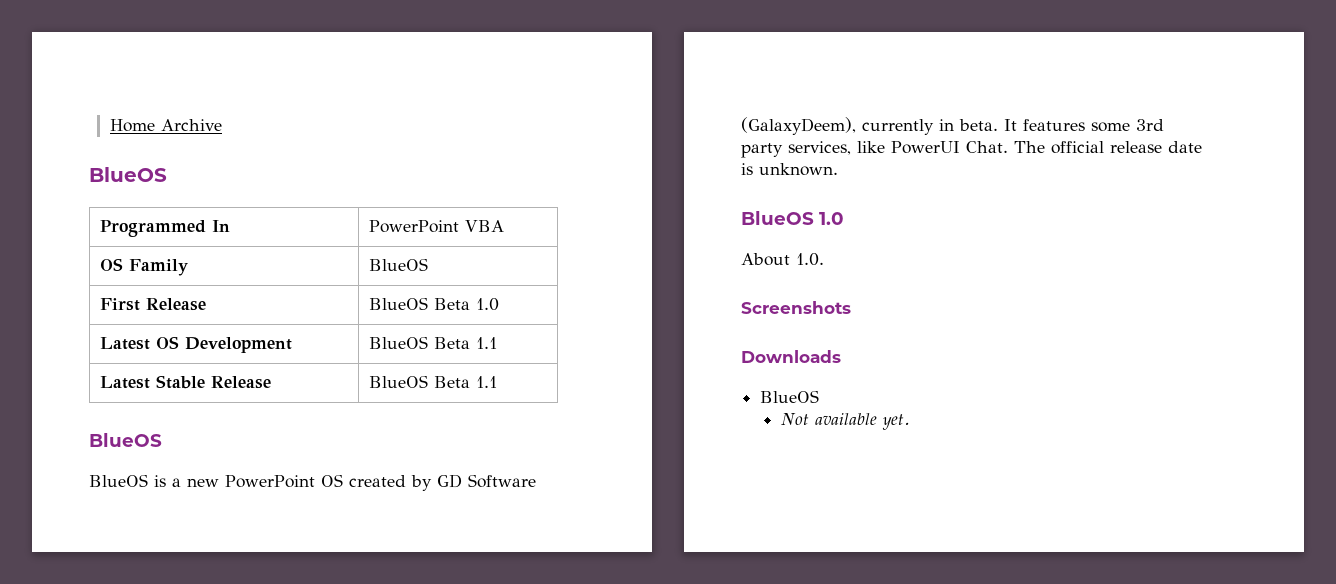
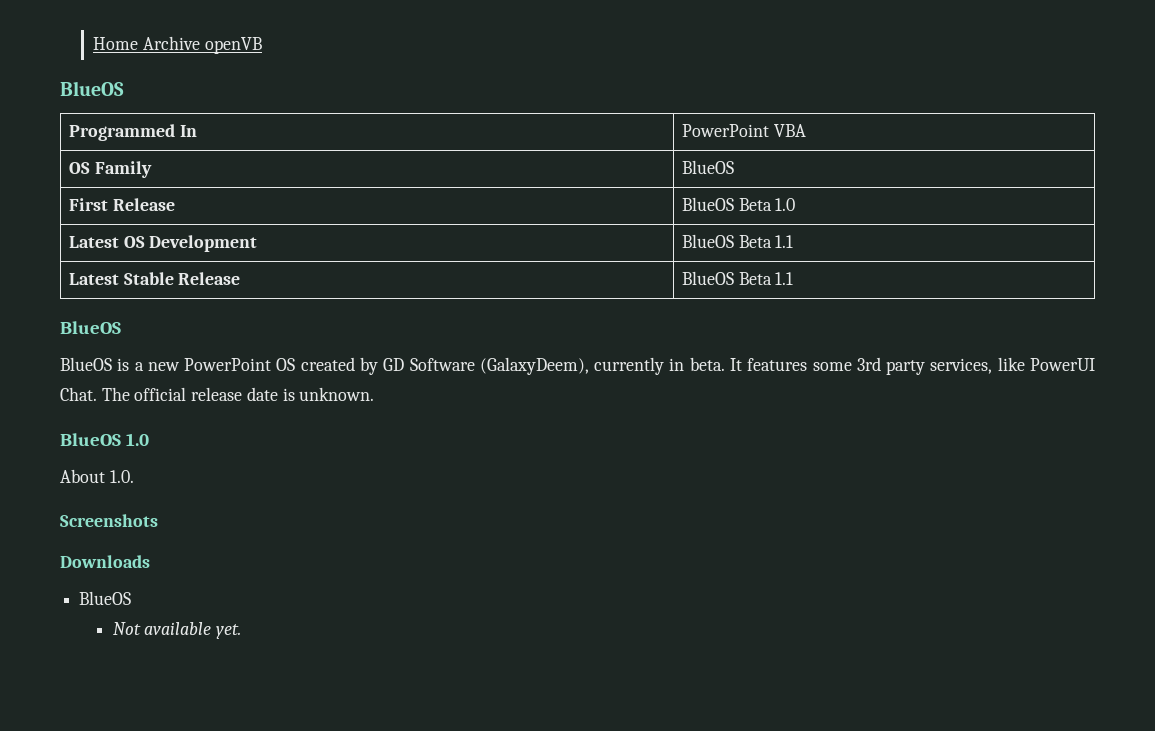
- Home Archive
+ Home Archive openVB

